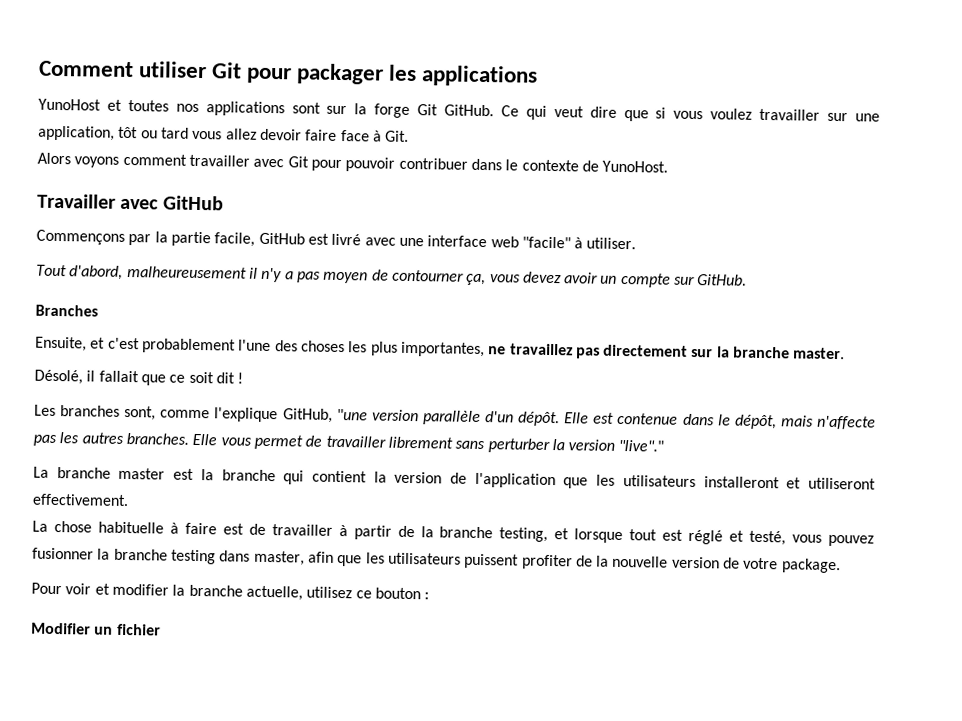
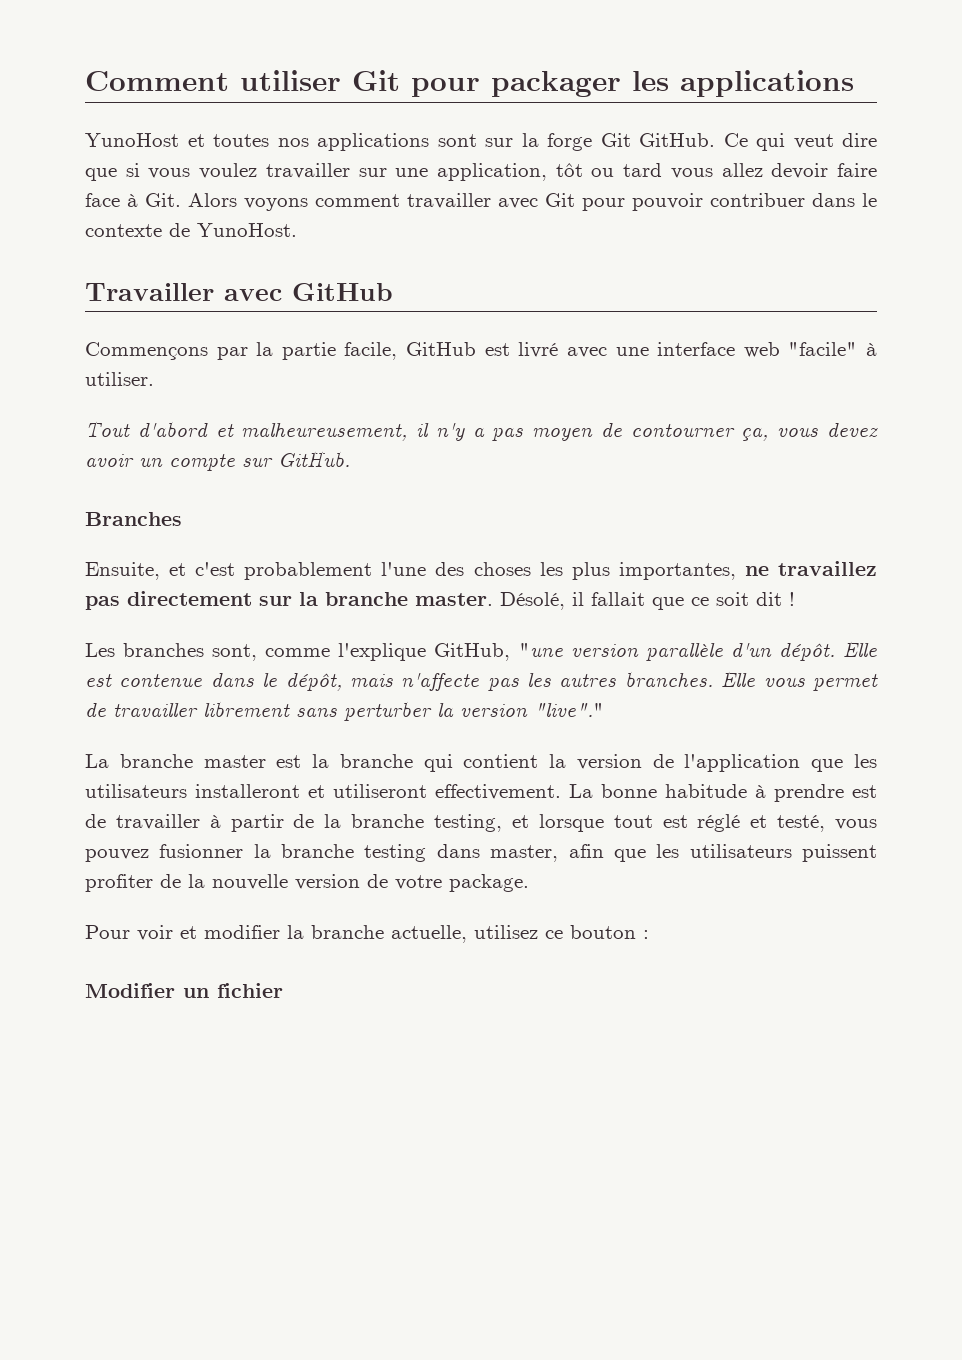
- Ce qui veut dire que si vous voulez travailler sur une application, tôt ou tard vous allez devoir faire face à Git.
- Alors voyons comment travailler avec Git pour pouvoir contribuer dans le contexte de YunoHost.
+ Ce qui veut dire que si vous voulez travailler sur une application, tôt ou tard vous allez devoir faire face à Git. Alors voyons comment travailler avec Git pour pouvoir contribuer dans le contexte de YunoHost.
- Tout d'abord, malheureusement il n'y a pas moyen de contourner ça, vous devez avoir un compte sur GitHub.
+ Tout d'abord et malheureusement, il n'y a pas moyen de contourner ça, vous devez avoir un compte sur GitHub.
- Ensuite, et c'est probablement l'une des choses les plus importantes, ne travaillez pas directement sur la branche master.
- Désolé, il fallait que ce soit dit !
+ Ensuite, et c'est probablement l'une des choses les plus importantes, ne travaillez pas directement sur la branche master. Désolé, il fallait que ce soit dit !
- La branche master est la branche qui contient la version de l'application que les utilisateurs installeront et utiliseront effectivement.
- La chose habituelle à faire est de travailler à partir de la branche testing, et lorsque tout est réglé et testé, vous pouvez fusionner la branche testing dans master, afin que les utilisateurs puissent profiter de la nouvelle version de votre package.
+ La branche master est la branche qui contient la version de l'application que les utilisateurs installeront et utiliseront effectivement. La bonne habitude à prendre est de travailler à partir de la branche testing, et lorsque tout est réglé et testé, vous pouvez fusionner la branche testing dans master, afin que les utilisateurs puissent profiter de la nouvelle version de votre package.

